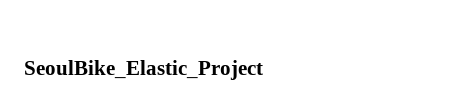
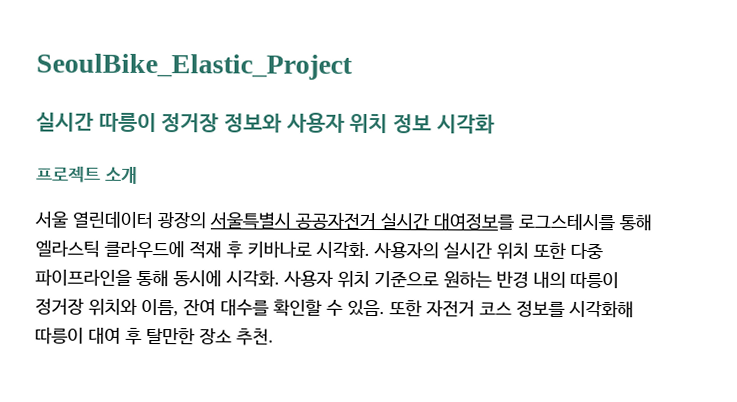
+ 실시간 따릉이 정거장 정보와 사용자 위치 정보 시각화
+ 프로젝트 소개
+ 서울 열린데이터 광장의 서울특별시 공공자전거 실시간 대여정보를 로그스테시를 통해 엘라스틱 클라우드에 적재 후 키바나로 시각화. 사용자의 실시간 위치 또한 다중 파이프라인을 통해 동시에 시각화. 사용자 위치 기준으로 원하는 반경 내의 따릉이 정거장 위치와 이름, 잔여 대수를 확인할 수 있음. 또한 자전거 코스 정보를 시각화해 따릉이 대여 후 탈만한 장소 추천.

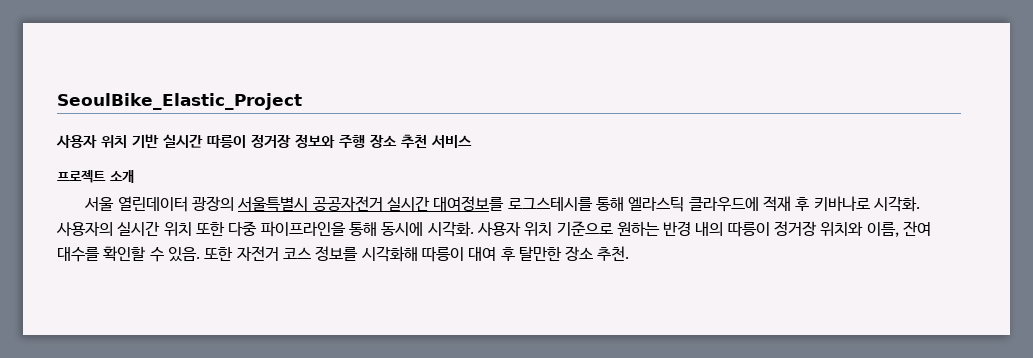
- 실시간 따릉이 정거장 정보와 사용자 위치 정보 시각화
+ 사용자 위치 기반 실시간 따릉이 정거장 정보와 주행 장소 추천 서비스

